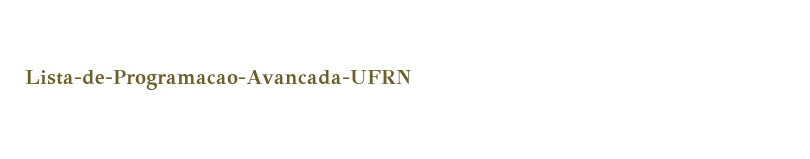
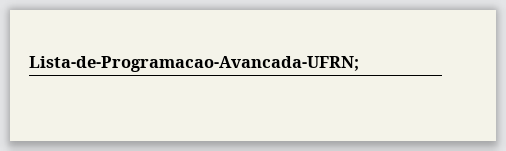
- Lista-de-Programacao-Avancada-UFRN
+ Lista-de-Programacao-Avancada-UFRN;

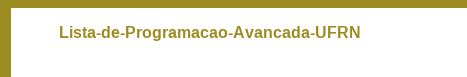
- Lista-de-Programacao-Avancada-UFRN;
+ Lista-de-Programacao-Avancada-UFRN

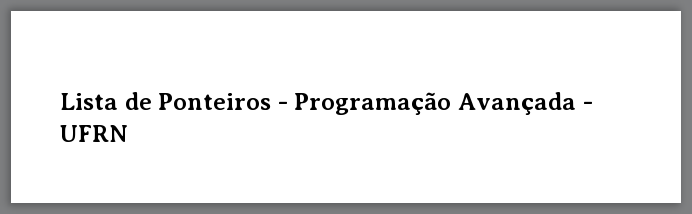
- Lista-de-Programacao-Avancada-UFRN
+ Lista de Ponteiros - Programação Avançada - UFRN

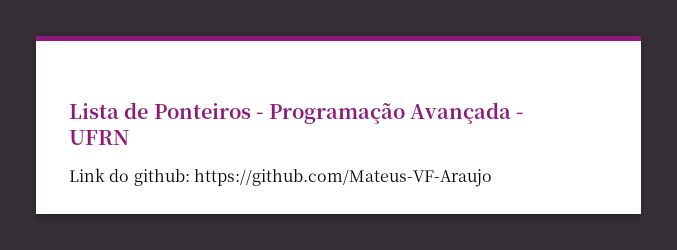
+ Link do github: https://github.com/Mateus-VF-Araujo

